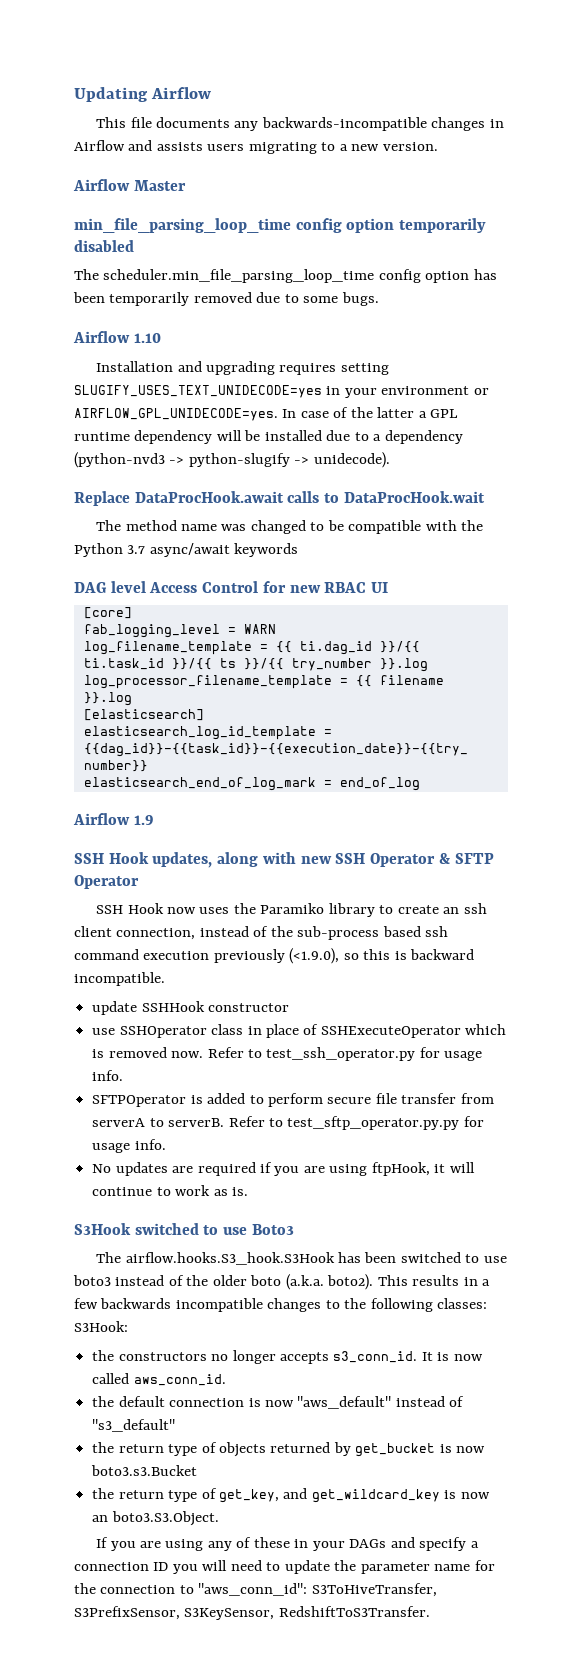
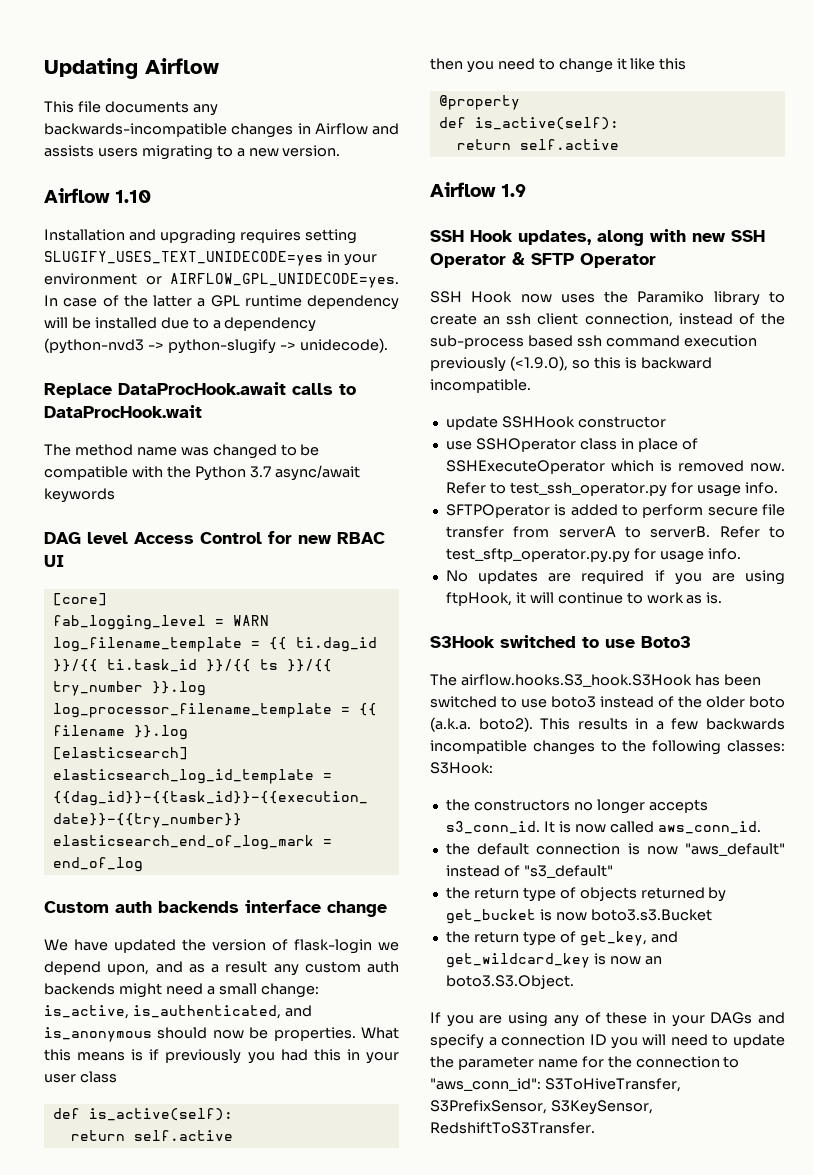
- Airflow Master
- min_file_parsing_loop_time config option temporarily disabled
- The scheduler.min_file_parsing_loop_time config option has been temporarily removed due to some bugs.
+ Custom auth backends interface change
+ We have updated the version of flask-login we depend upon, and as a result any custom auth backends might need a small change: is_active, is_authenticated, and is_anonymous should now be properties. What this means is if previously you had this in your user class
+ def is_active(self):
+ return self.active
+ then you need to change it like this
+ @property
+ def is_active(self):
+ return self.active

